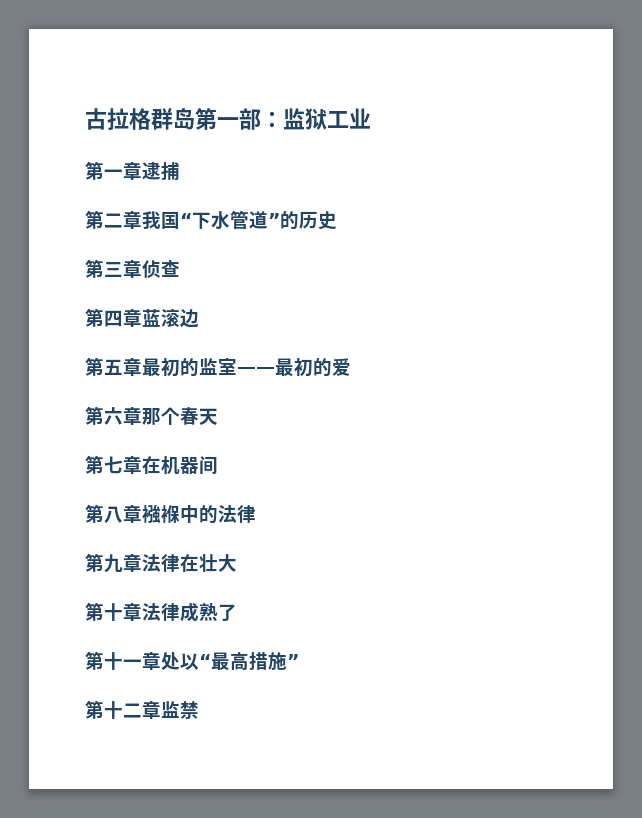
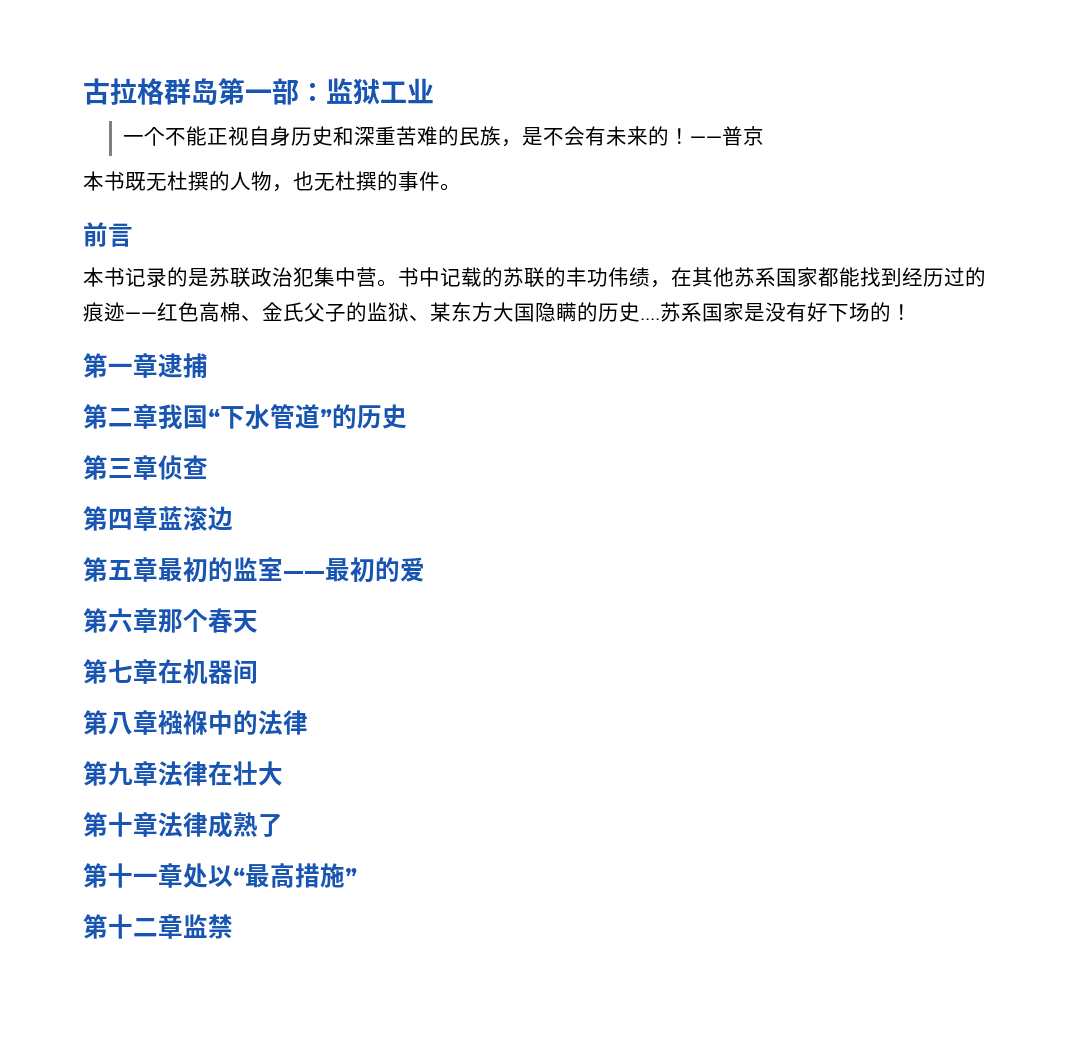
+ 一个不能正视自身历史和深重苦难的民族，是不会有未来的！——普京
+ 本书既无杜撰的人物，也无杜撰的事件。
+ 前言
+ 本书记录的是苏联政治犯集中营。书中记载的苏联的丰功伟绩，在其他苏系国家都能找到经历过的痕迹——红色高棉、金氏父子的监狱、某东方大国隐瞒的历史....苏系国家是没有好下场的！

